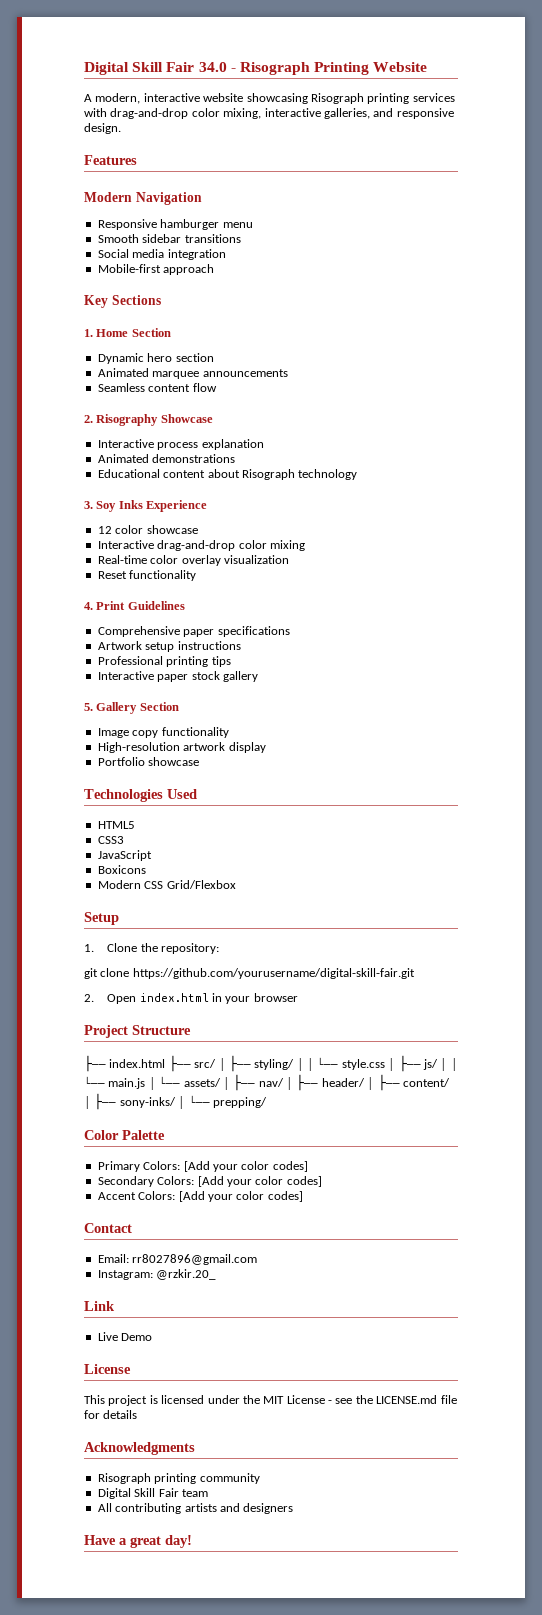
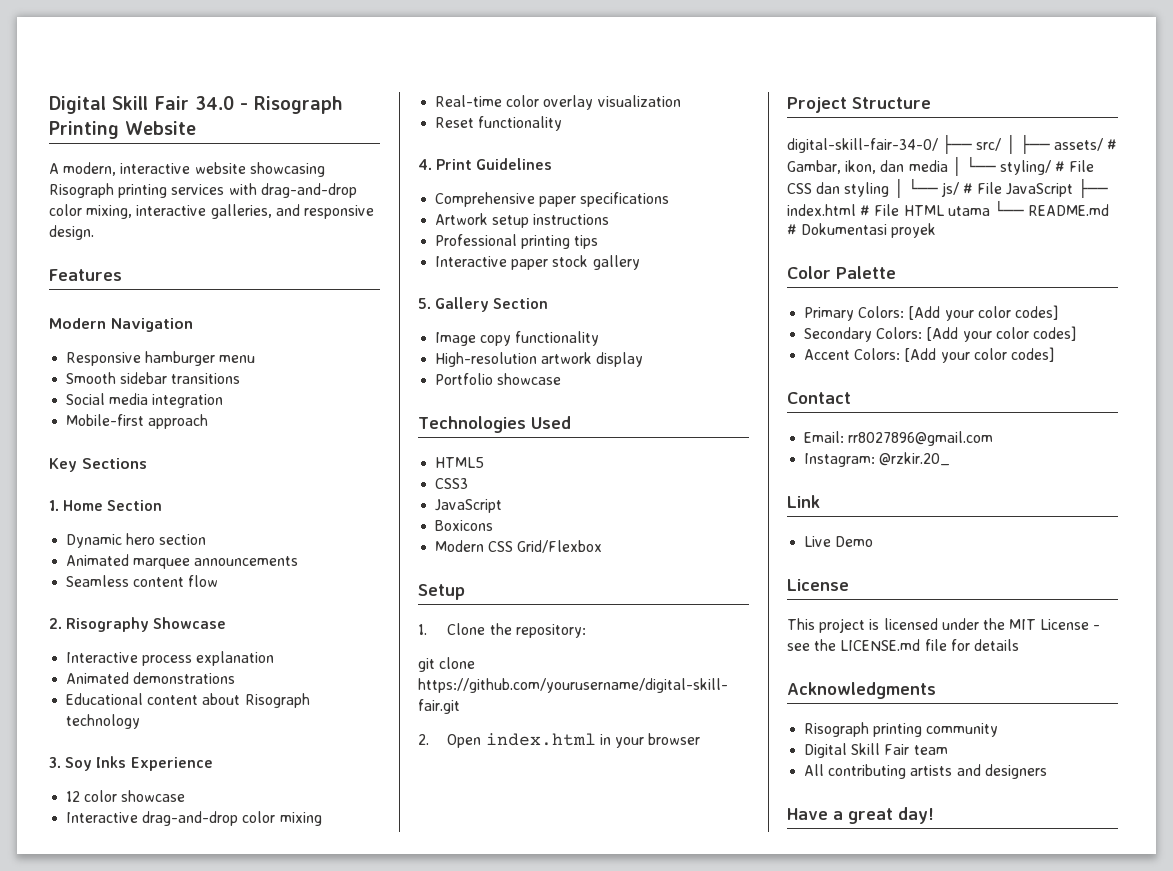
- ├── index.html ├── src/ │ ├── styling/ │ │ └── style.css │ ├── js/ │ │ └── main.js │ └── assets/ │ ├── nav/ │ ├── header/ │ ├── content/ │ ├── sony-inks/ │ └── prepping/
+ digital-skill-fair-34-0/ ├── src/ │ ├── assets/ # Gambar, ikon, dan media │ └── styling/ # File CSS dan styling │ └── js/ # File JavaScript ├── index.html # File HTML utama └── README.md # Dokumentasi proyek

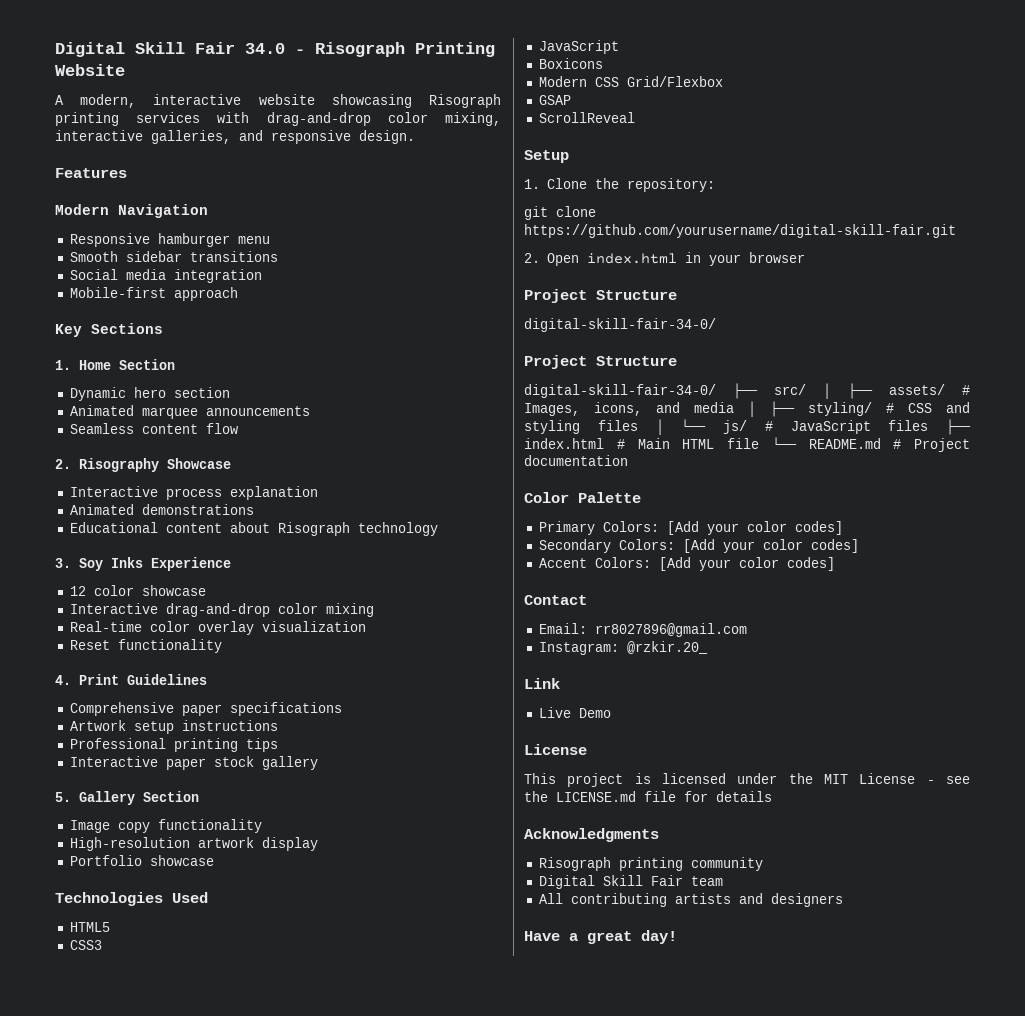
+ GSAP
+ ScrollReveal
  2. Open index.html in your browser
  Project Structure
- digital-skill-fair-34-0/ ├── src/ │ ├── assets/ # Gambar, ikon, dan media │ └── styling/ # File CSS dan styling │ └── js/ # File JavaScript ├── index.html # File HTML utama └── README.md # Dokumentasi proyek
+ digital-skill-fair-34-0/
+ Project Structure
+ digital-skill-fair-34-0/ ├── src/ │ ├── assets/ # Images, icons, and media │ ├── styling/ # CSS and styling files │ └── js/ # JavaScript files ├── index.html # Main HTML file └── README.md # Project documentation

